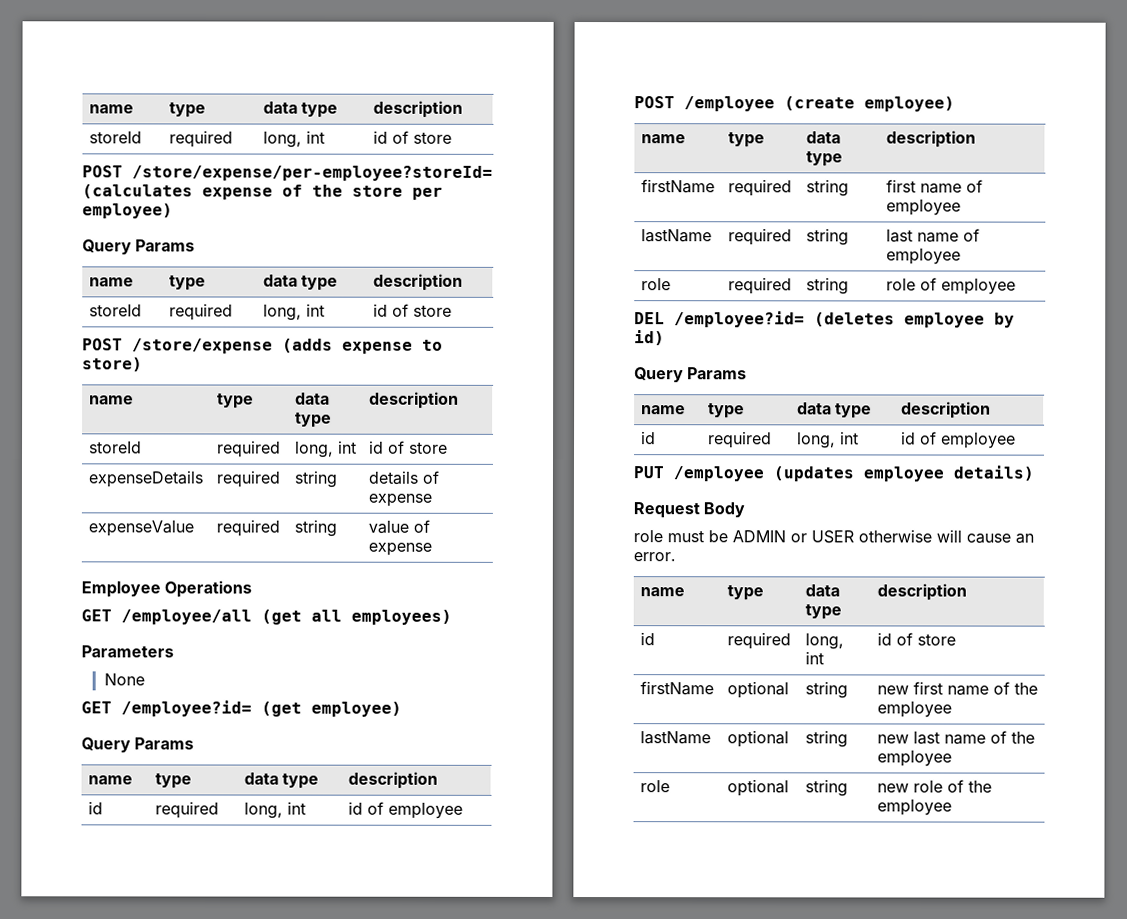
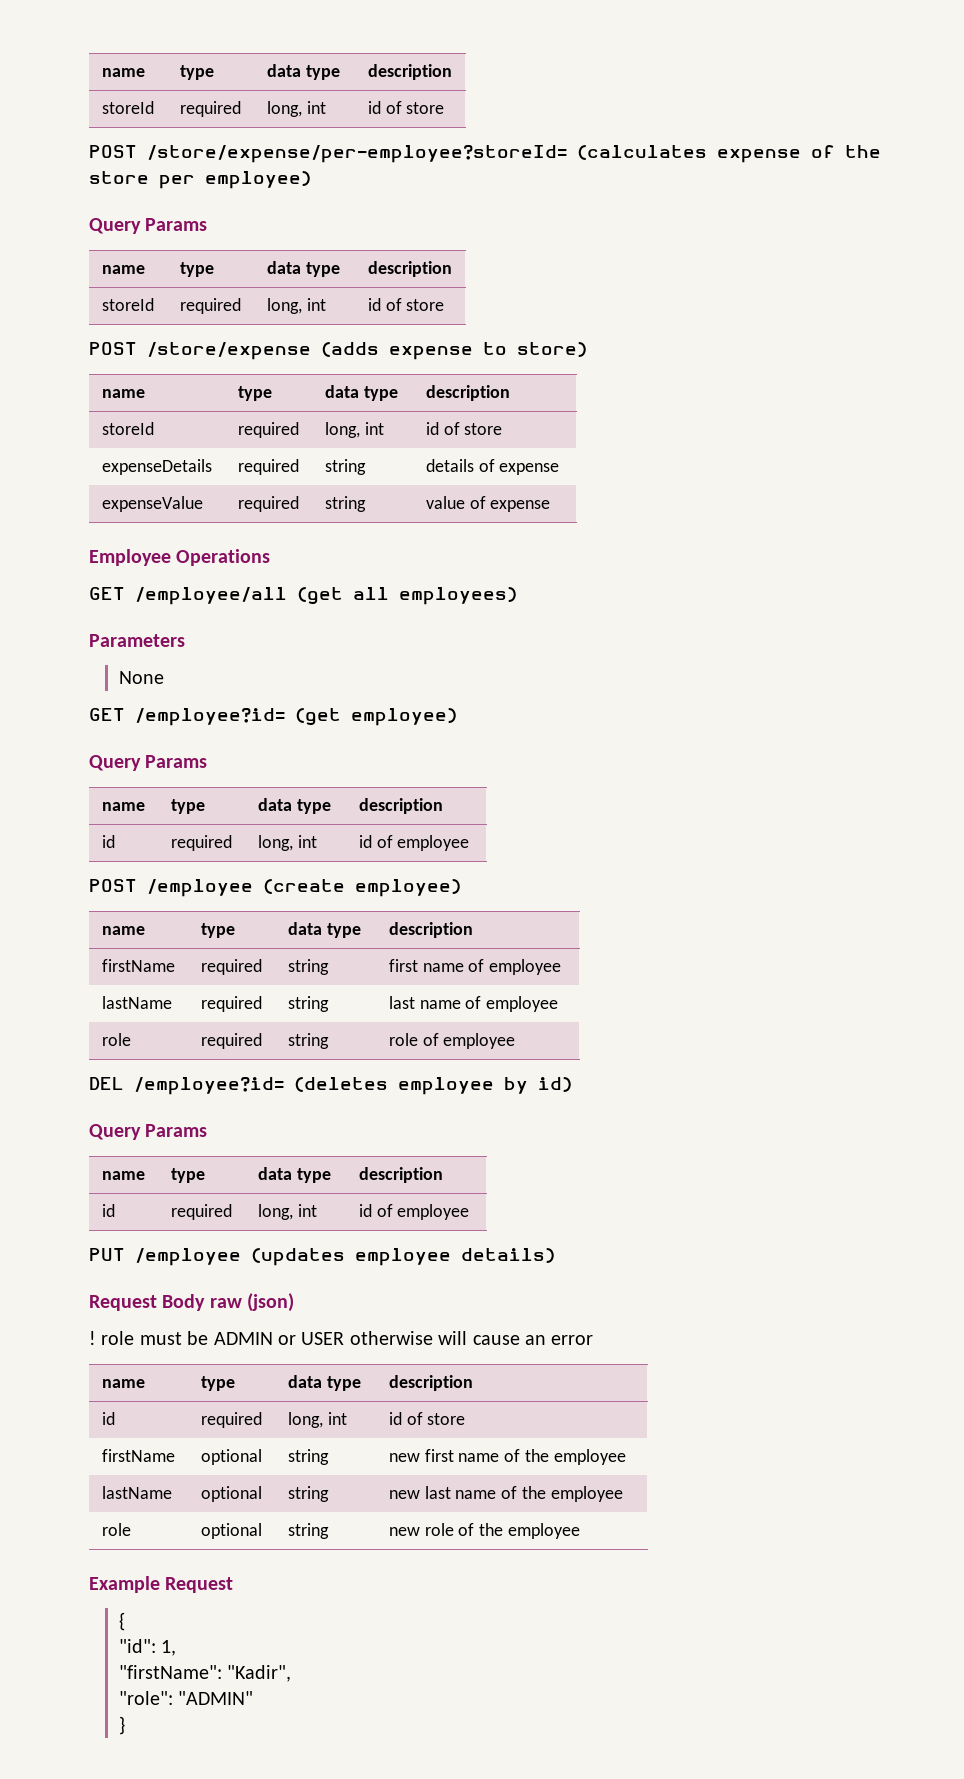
- Request Body
- role must be ADMIN or USER otherwise will cause an error.
+ Request Body raw (json)
+ ! role must be ADMIN or USER otherwise will cause an error
+ Example Request
+ {
+ "id": 1,
+ "firstName": "Kadir",
+ "role": "ADMIN"
+ }

